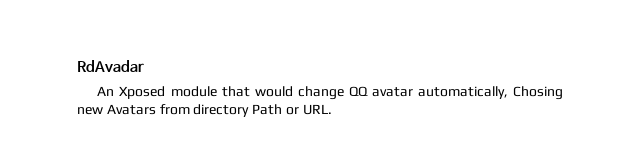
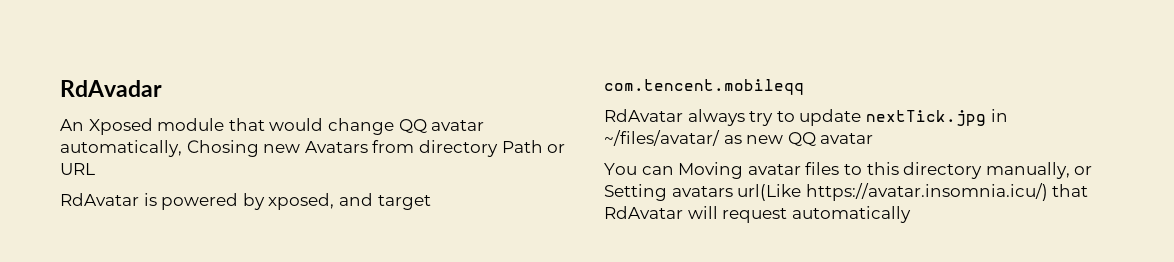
- An Xposed module that would change QQ avatar automatically, Chosing new Avatars from directory Path or URL.
+ An Xposed module that would change QQ avatar automatically, Chosing new Avatars from directory Path or URL
+ RdAvatar is powered by xposed, and target com.tencent.mobileqq
+ RdAvatar always try to update nextTick.jpg in ~/files/avatar/ as new QQ avatar
+ You can Moving avatar files to this directory manually, or Setting avatars url(Like https://avatar.insomnia.icu/) that RdAvatar will request automatically

